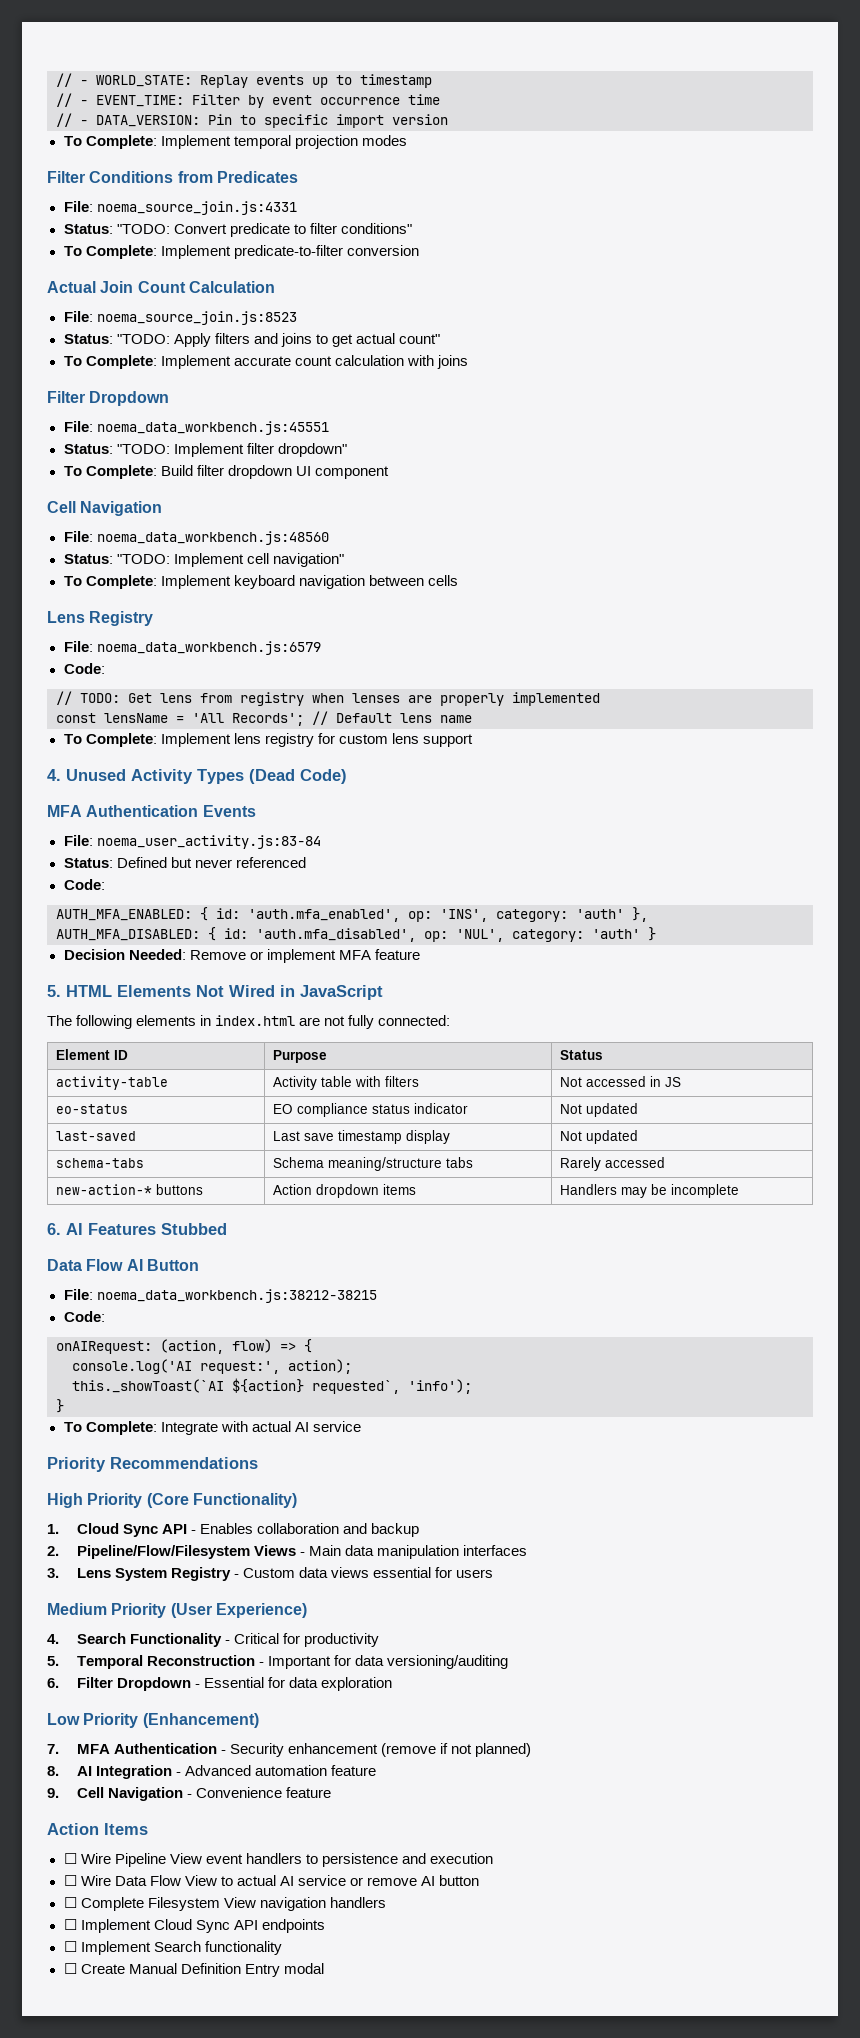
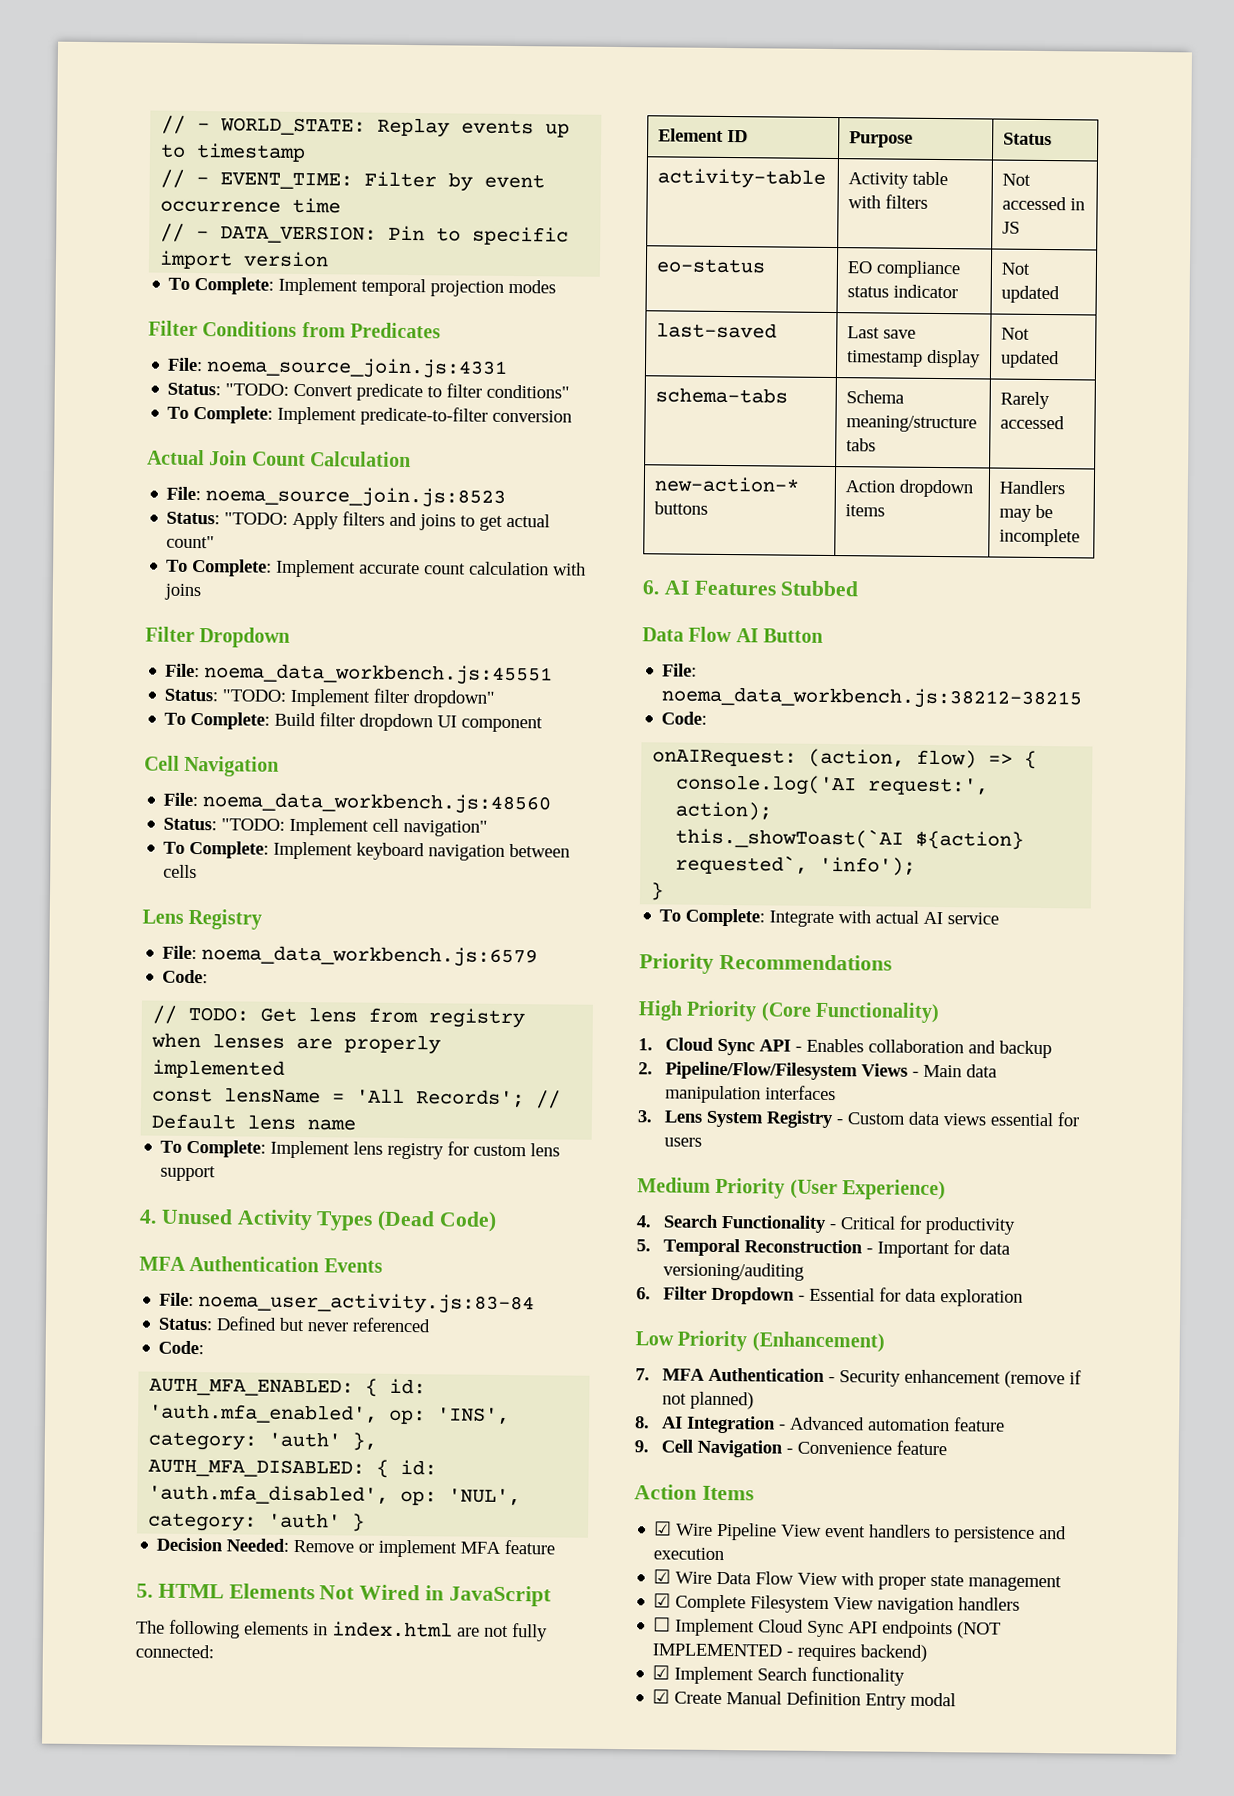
- ☐ Wire Pipeline View event handlers to persistence and execution
+ ☑ Wire Pipeline View event handlers to persistence and execution
- ☐ Wire Data Flow View to actual AI service or remove AI button
- ☐ Complete Filesystem View navigation handlers
+ ☑ Wire Data Flow View with proper state management
+ ☑ Complete Filesystem View navigation handlers
- ☐ Implement Cloud Sync API endpoints
- ☐ Implement Search functionality
+ ☐ Implement Cloud Sync API endpoints (NOT IMPLEMENTED - requires backend)
+ ☑ Implement Search functionality
- ☐ Create Manual Definition Entry modal
+ ☑ Create Manual Definition Entry modal

